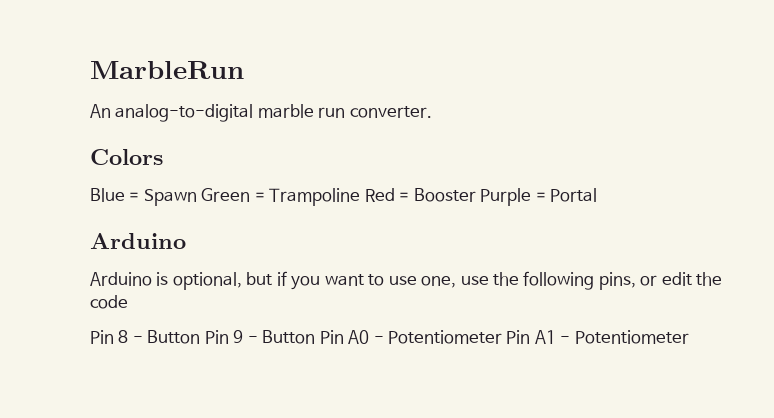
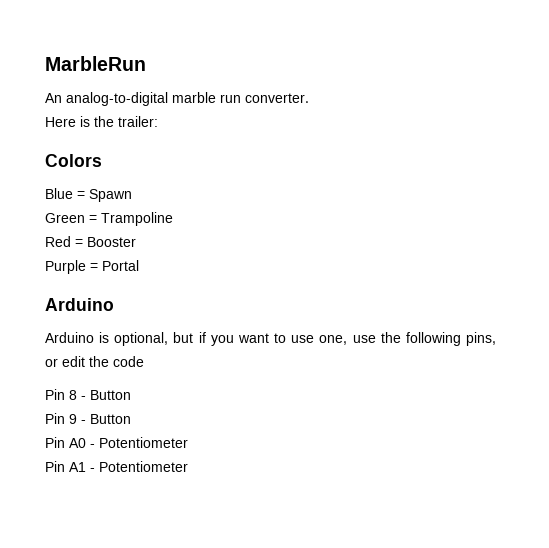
+ Here is the trailer:
- Blue = Spawn Green = Trampoline Red = Booster Purple = Portal
+ Blue = Spawn
+ Green = Trampoline
+ Red = Booster
+ Purple = Portal
- Pin 8 - Button Pin 9 - Button Pin A0 - Potentiometer Pin A1 - Potentiometer
+ Pin 8 - Button
+ Pin 9 - Button
+ Pin A0 - Potentiometer
+ Pin A1 - Potentiometer

